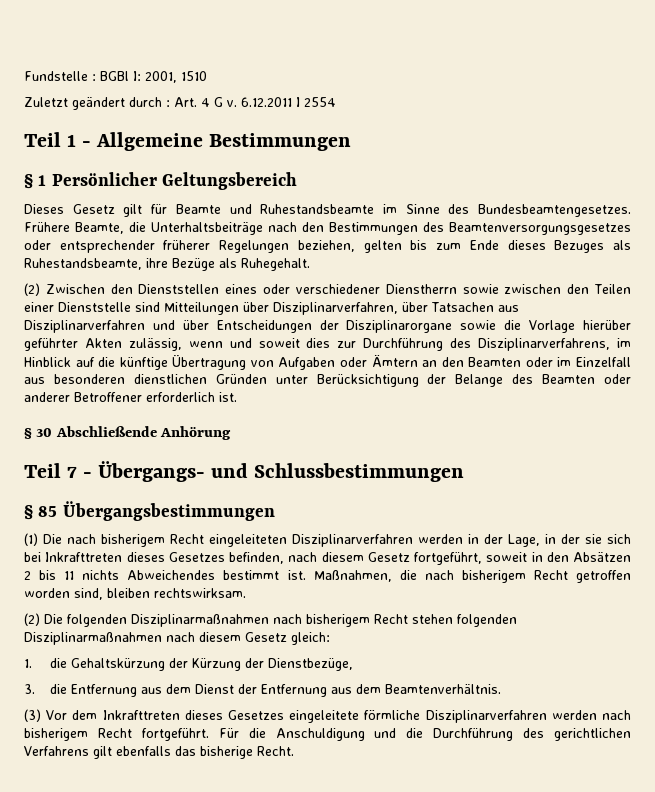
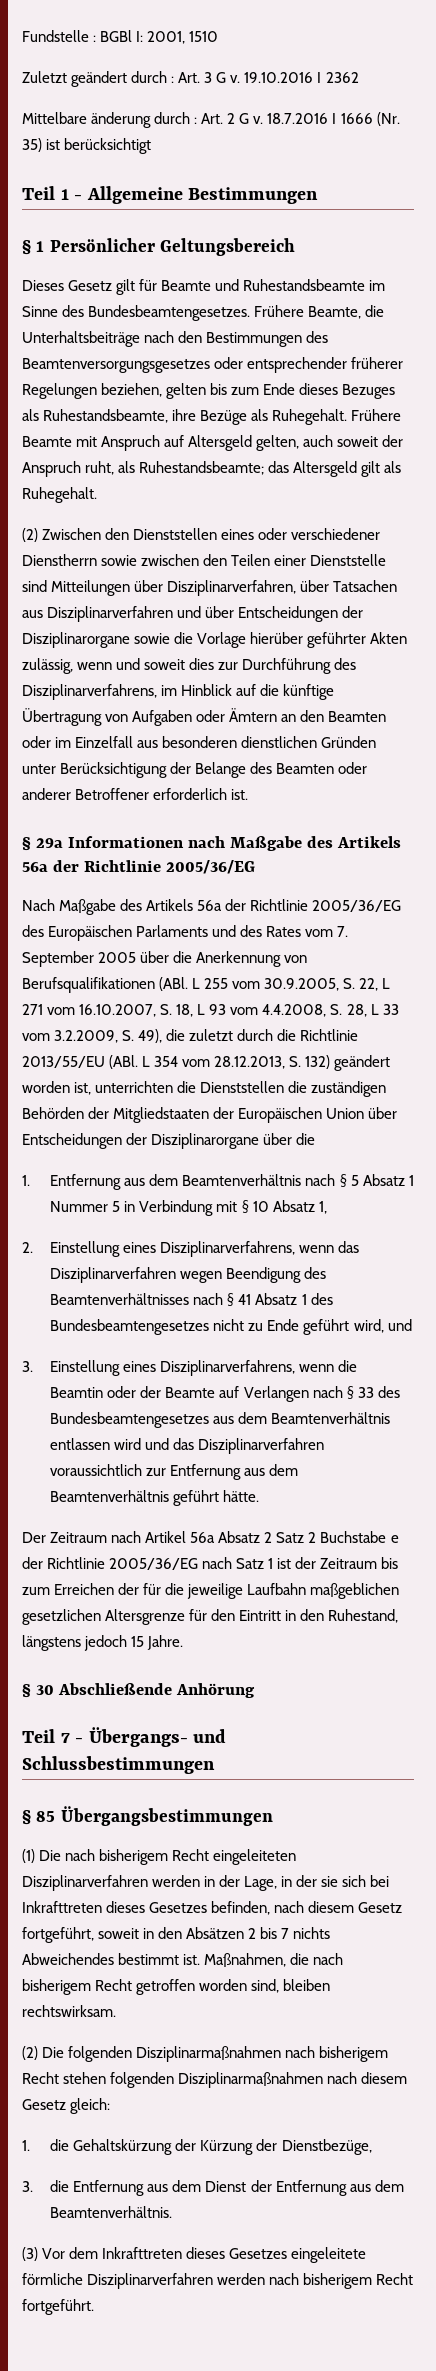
- Zuletzt geändert durch : Art. 4 G v. 6.12.2011 I 2554
+ Zuletzt geändert durch : Art. 3 G v. 19.10.2016 I 2362
+ Mittelbare änderung durch : Art. 2 G v. 18.7.2016 I 1666 (Nr. 35) ist berücksichtigt
+ Frühere Beamte mit Anspruch auf Altersgeld gelten, auch soweit der Anspruch ruht, als Ruhestandsbeamte; das Altersgeld gilt als Ruhegehalt.
+ § 29a Informationen nach Maßgabe des Artikels 56a der Richtlinie 2005/36/EG
+ Nach Maßgabe des Artikels 56a der Richtlinie 2005/36/EG des Europäischen Parlaments und des Rates vom 7. September 2005 über die Anerkennung von Berufsqualifikationen (ABl. L 255 vom 30.9.2005, S. 22, L 271 vom 16.10.2007, S. 18, L 93 vom 4.4.2008, S. 28, L 33 vom 3.2.2009, S. 49), die zuletzt durch die Richtlinie 2013/55/EU (ABl. L 354 vom 28.12.2013, S. 132) geändert worden ist, unterrichten die Dienststellen die zuständigen Behörden der Mitgliedstaaten der Europäischen Union über Entscheidungen der Disziplinarorgane über die
+ 1. Entfernung aus dem Beamtenverhältnis nach § 5 Absatz 1 Nummer 5 in Verbindung mit § 10 Absatz 1,
+ 2. Einstellung eines Disziplinarverfahrens, wenn das Disziplinarverfahren wegen Beendigung des Beamtenverhältnisses nach § 41 Absatz 1 des Bundesbeamtengesetzes nicht zu Ende geführt wird, und
+ 3. Einstellung eines Disziplinarverfahrens, wenn die Beamtin oder der Beamte auf Verlangen nach § 33 des Bundesbeamtengesetzes aus dem Beamtenverhältnis entlassen wird und das Disziplinarverfahren voraussichtlich zur Entfernung aus dem Beamtenverhältnis geführt hätte.
+ Der Zeitraum nach Artikel 56a Absatz 2 Satz 2 Buchstabe e der Richtlinie 2005/36/EG nach Satz 1 ist der Zeitraum bis zum Erreichen der für die jeweilige Laufbahn maßgeblichen gesetzlichen Altersgrenze für den Eintritt in den Ruhestand, längstens jedoch 15 Jahre.
- (1) Die nach bisherigem Recht eingeleiteten Disziplinarverfahren werden in der Lage, in der sie sich bei Inkrafttreten dieses Gesetzes befinden, nach diesem Gesetz fortgeführt, soweit in den Absätzen 2 bis 11 nichts Abweichendes bestimmt ist.
+ (1) Die nach bisherigem Recht eingeleiteten Disziplinarverfahren werden in der Lage, in der sie sich bei Inkrafttreten dieses Gesetzes befinden, nach diesem Gesetz fortgeführt, soweit in den Absätzen 2 bis 7 nichts Abweichendes bestimmt ist.
- Für die Anschuldigung und die Durchführung des gerichtlichen Verfahrens gilt ebenfalls das bisherige Recht.

